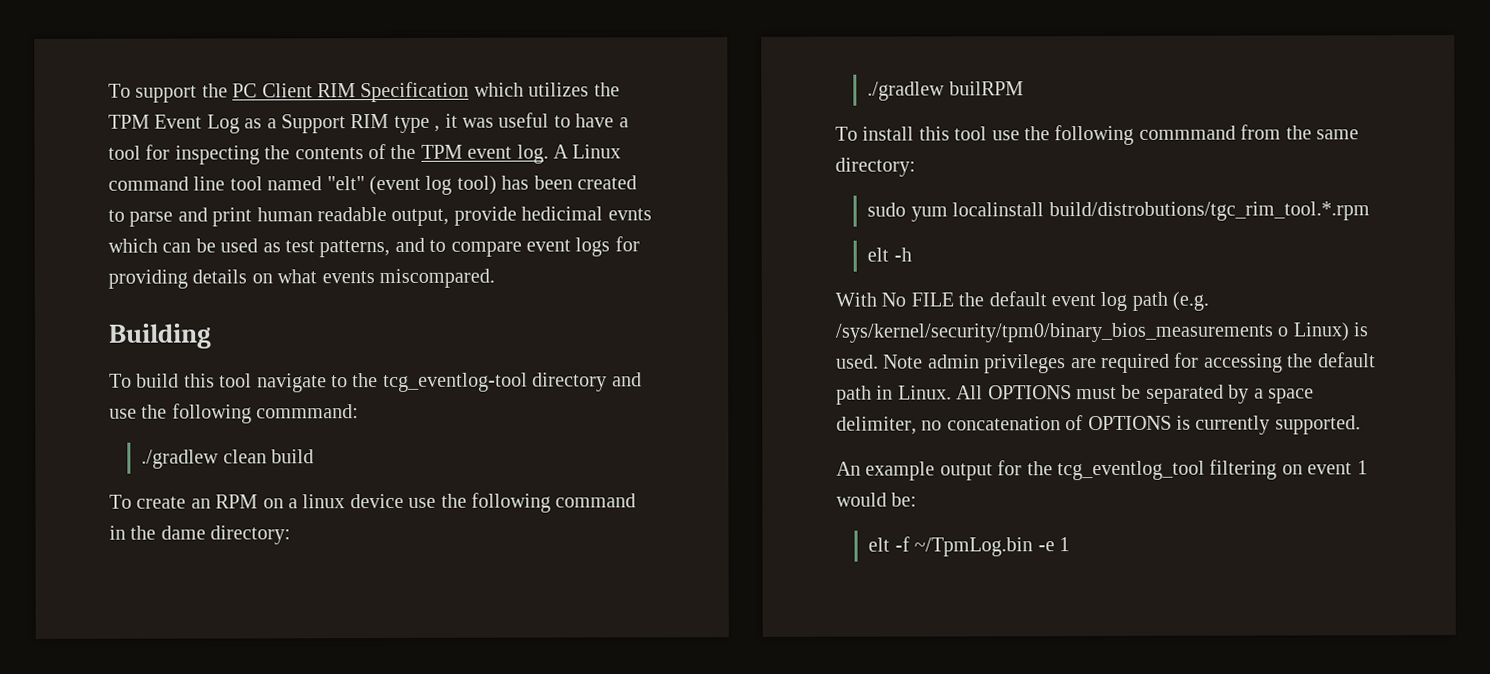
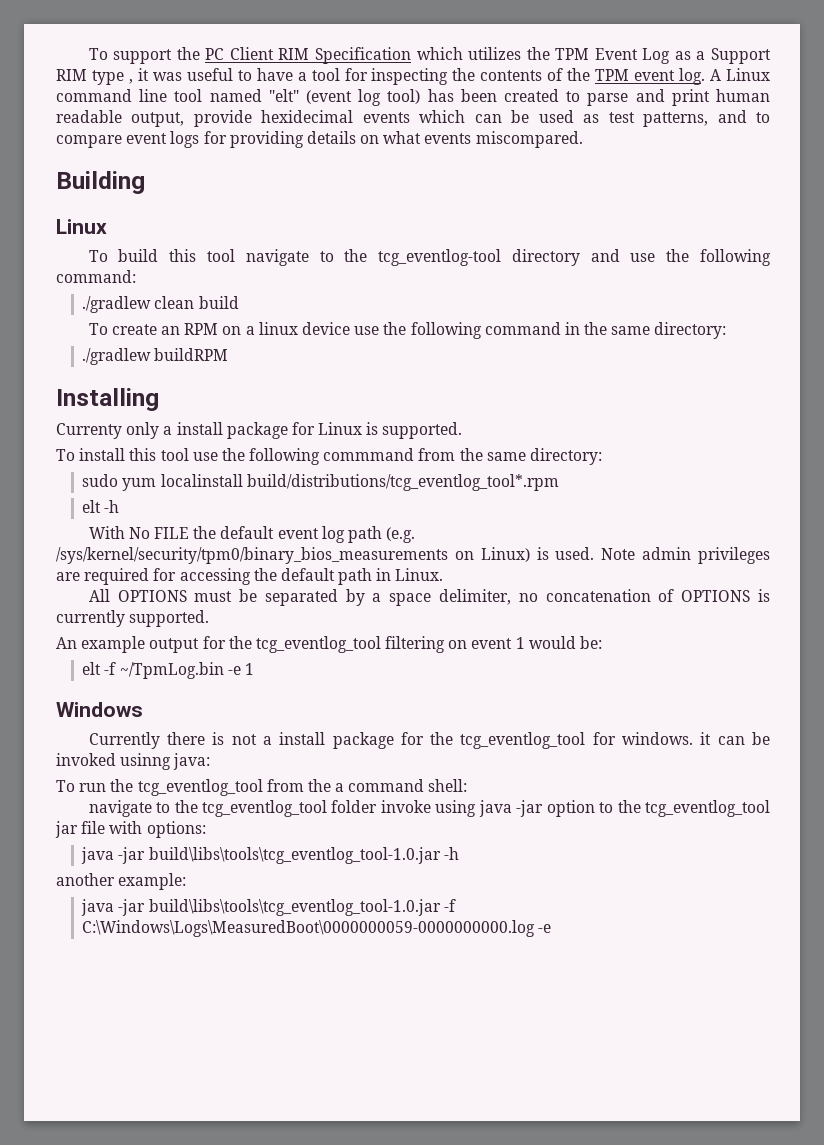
- A Linux command line tool named "elt" (event log tool) has been created to parse and print human readable output, provide hedicimal evnts which can be used as test patterns, and to compare event logs for providing details on what events miscompared.
+ A Linux command line tool named "elt" (event log tool) has been created to parse and print human readable output, provide hexidecimal events which can be used as test patterns, and to compare event logs for providing details on what events miscompared.
  Building
+ Linux
- To build this tool navigate to the tcg_eventlog-tool directory and use the following commmand:
+ To build this tool navigate to the tcg_eventlog-tool directory and use the following command:
- To create an RPM on a linux device use the following command in the dame directory:
+ To create an RPM on a linux device use the following command in the same directory:
- ./gradlew builRPM
+ ./gradlew buildRPM
+ Installing
+ Currenty only a install package for Linux is supported.
- sudo yum localinstall build/distrobutions/tgc_rim_tool.*.rpm
+ sudo yum localinstall build/distributions/tcg_eventlog_tool*.rpm
- With No FILE the default event log path (e.g. /sys/kernel/security/tpm0/binary_bios_measurements o Linux) is used.
+ With No FILE the default event log path (e.g. /sys/kernel/security/tpm0/binary_bios_measurements on Linux) is used.
- Note admin privileges are required for accessing the default path in Linux. All OPTIONS must be separated by a space delimiter, no concatenation of OPTIONS is currently supported.
+ Note admin privileges are required for accessing the default path in Linux.
+ All OPTIONS must be separated by a space delimiter, no concatenation of OPTIONS is currently supported.
+ Windows
+ Currently there is not a install package for the tcg_eventlog_tool for windows. it can be invoked usinng java:
+ To run the tcg_eventlog_tool from the a command shell:
+ navigate to the tcg_eventlog_tool folder invoke using java -jar option to the tcg_eventlog_tool jar file with options:
+ java -jar build\libs\tools\tcg_eventlog_tool-1.0.jar -h
+ another example:
+ java -jar build\libs\tools\tcg_eventlog_tool-1.0.jar -f C:\Windows\Logs\MeasuredBoot\0000000059-0000000000.log -e

